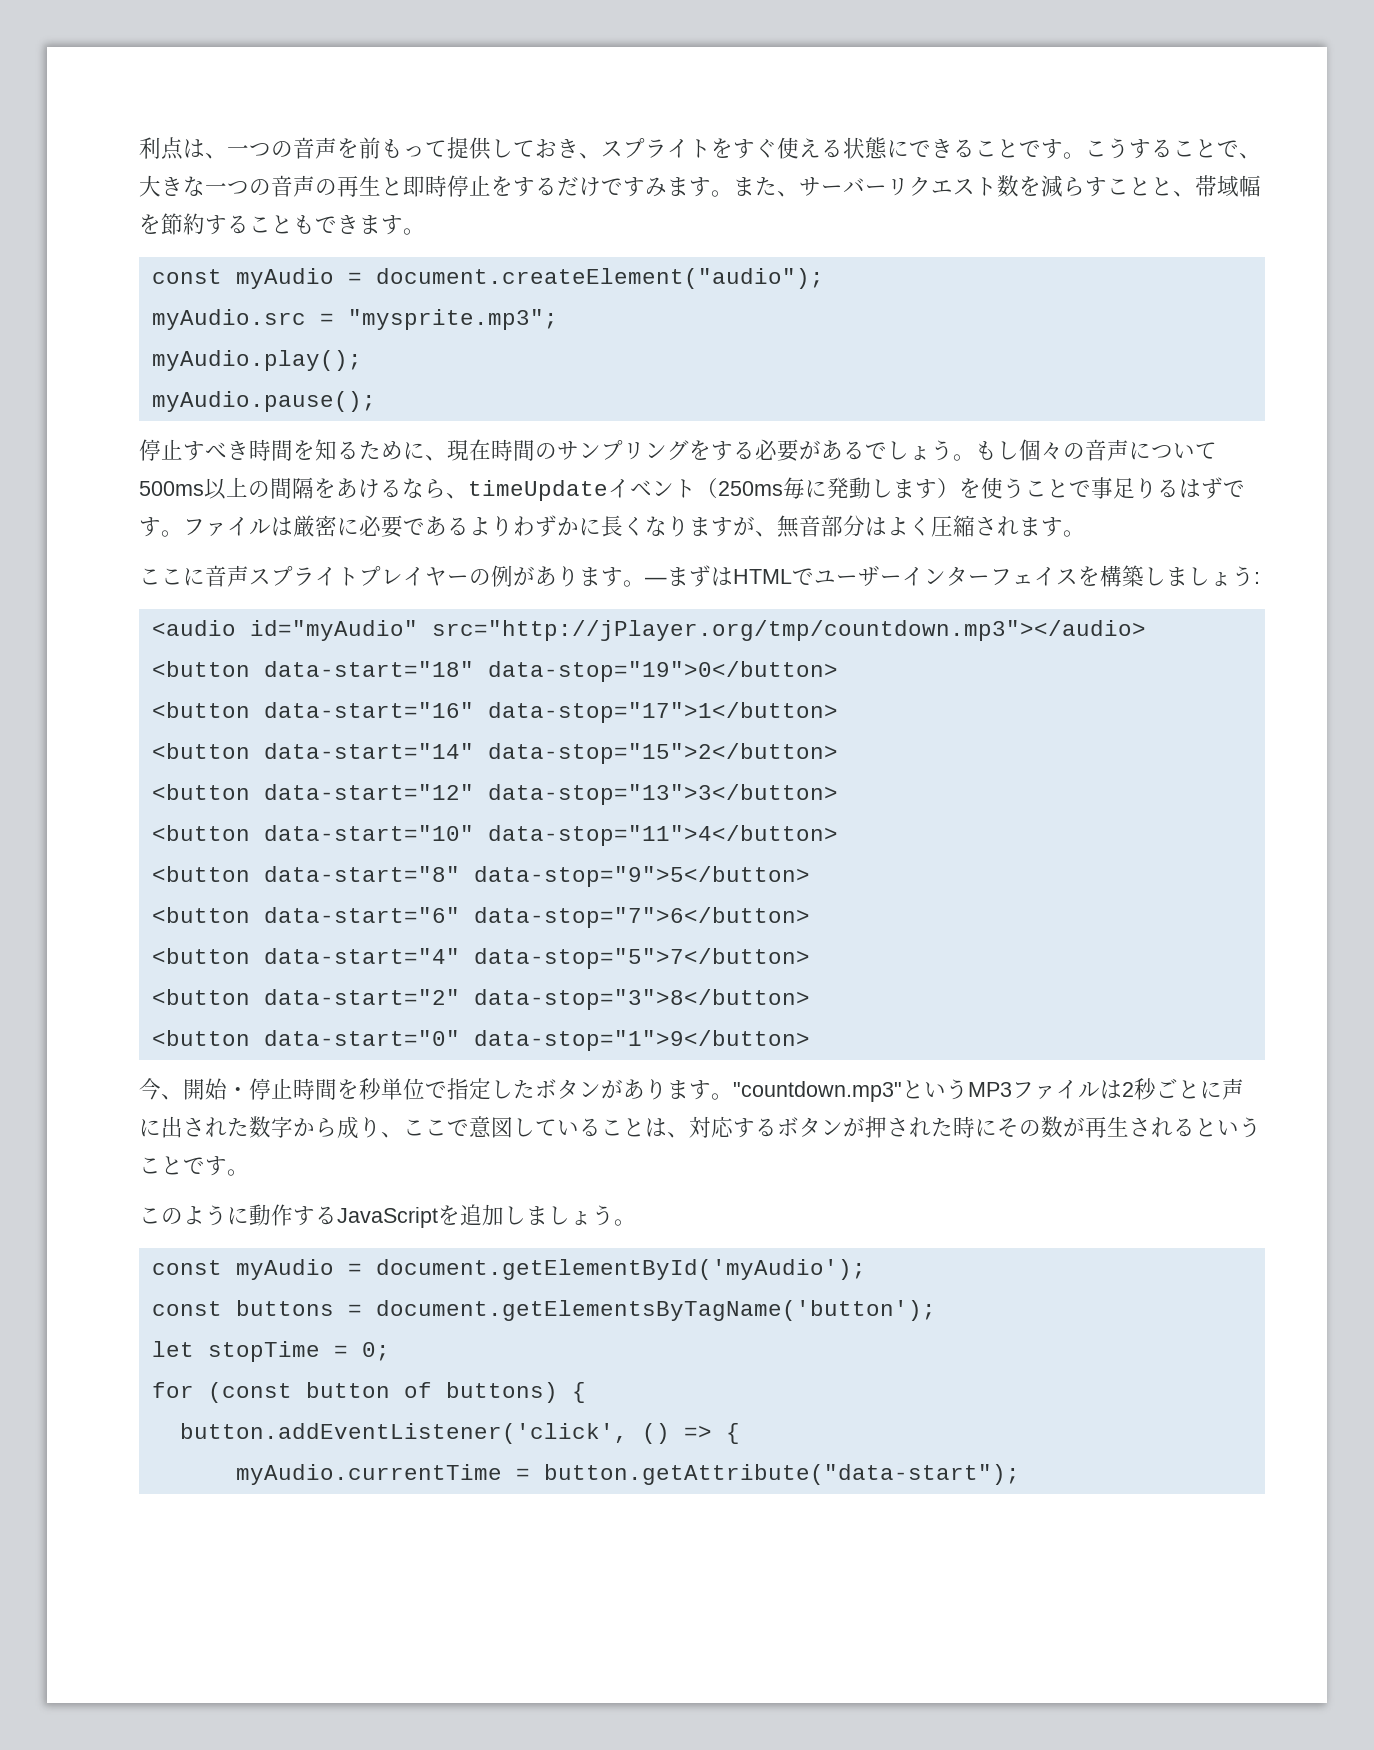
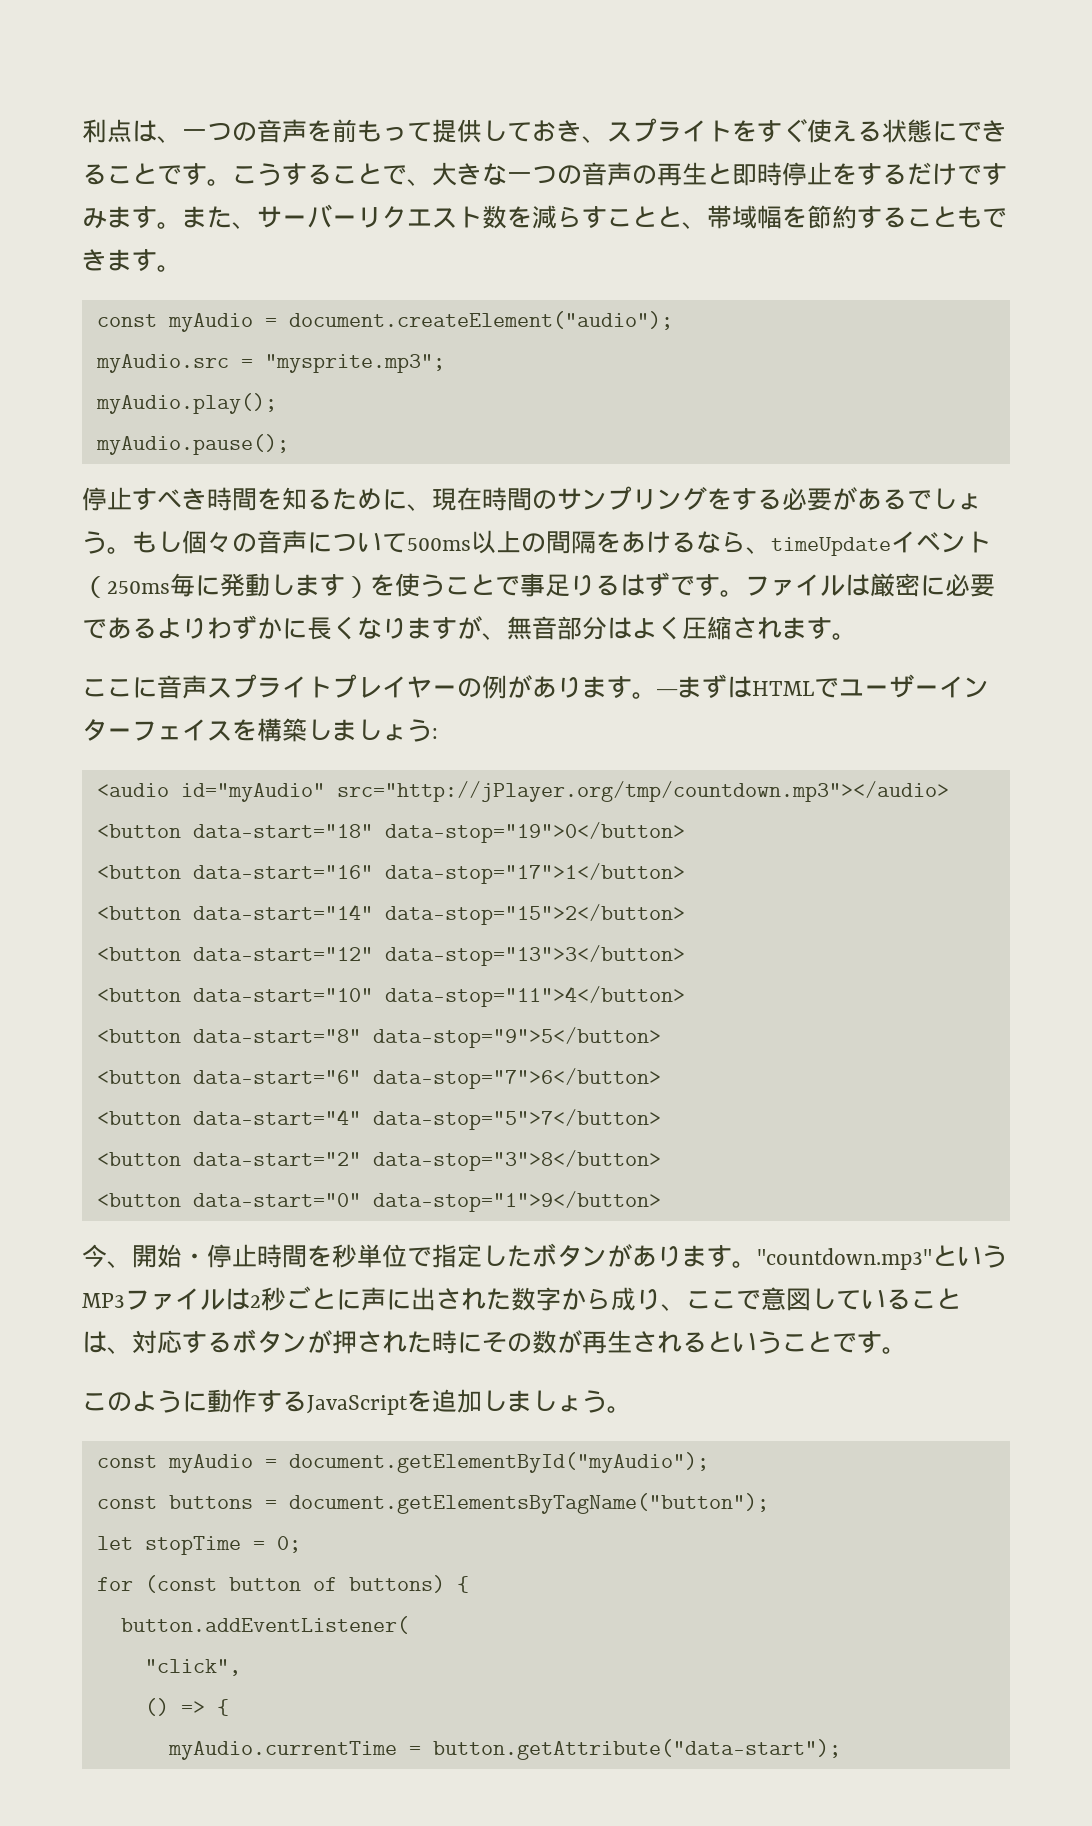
- const myAudio = document.getElementById('myAudio');
+ const myAudio = document.getElementById("myAudio");
- const buttons = document.getElementsByTagName('button');
+ const buttons = document.getElementsByTagName("button");
- button.addEventListener('click', () => {
+ button.addEventListener(
+ "click",
+ () => {

